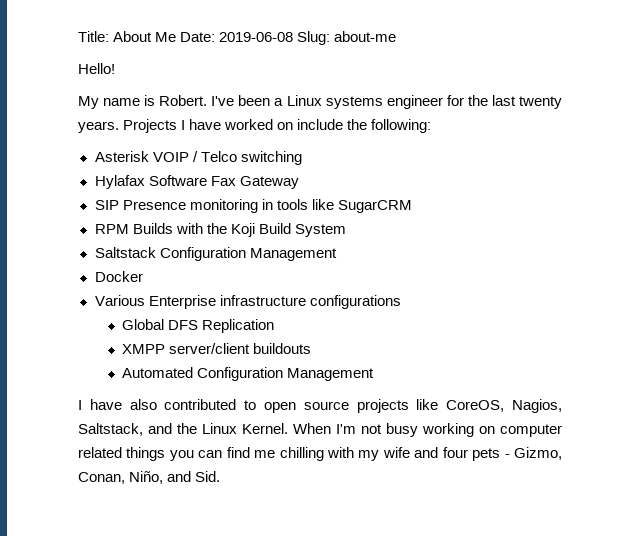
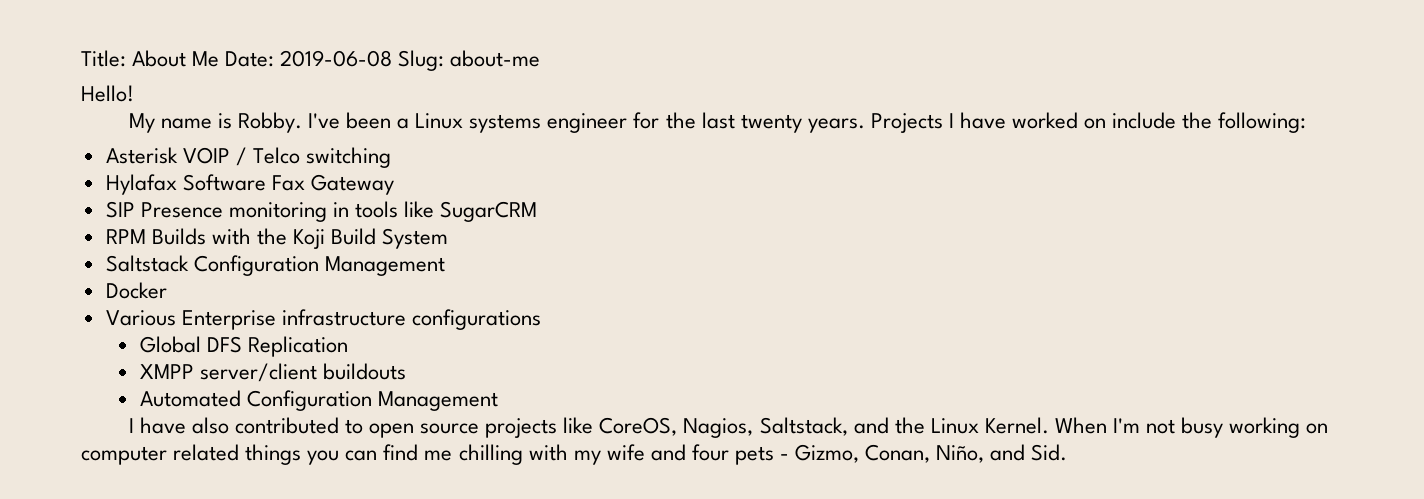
- My name is Robert.
+ My name is Robby.

